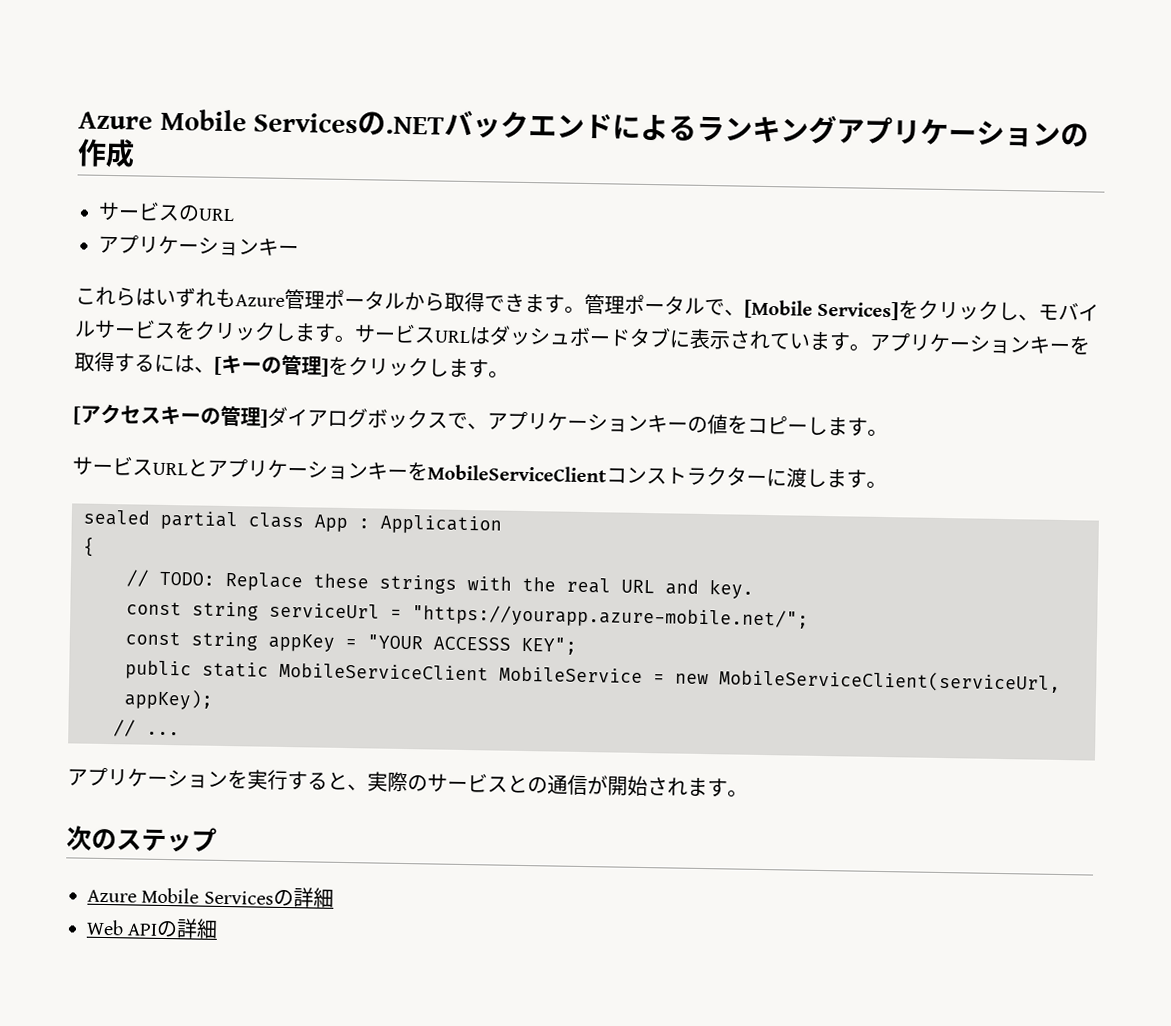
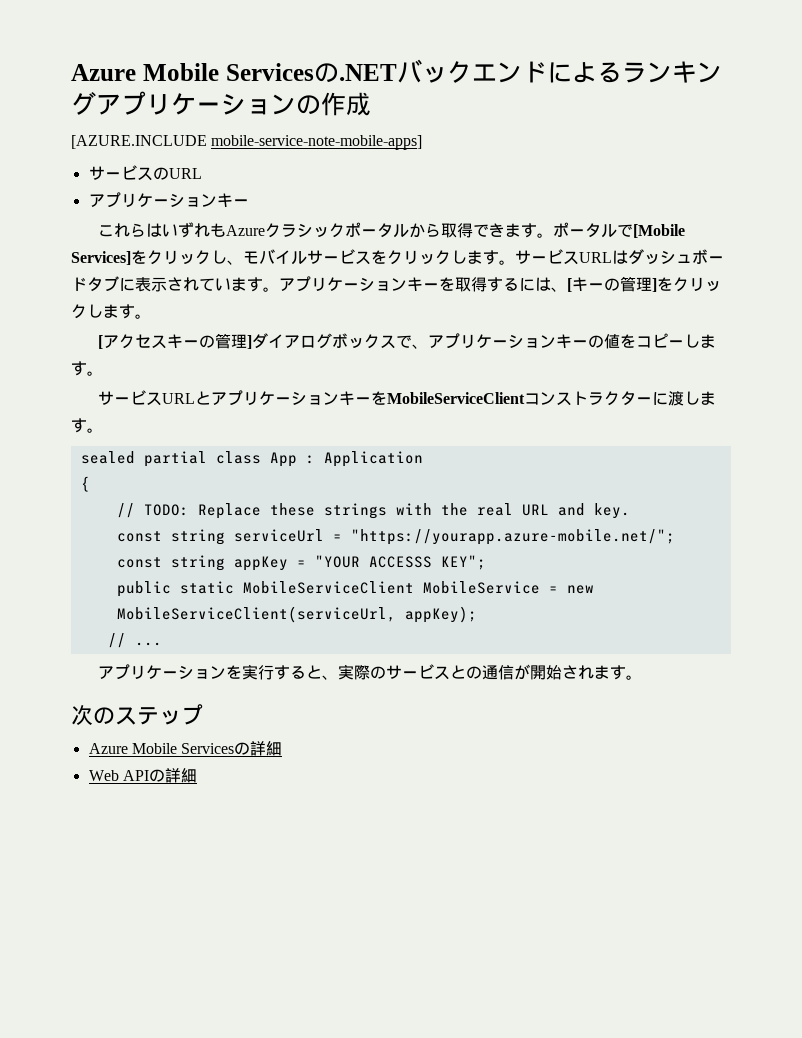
+ [AZURE.INCLUDE mobile-service-note-mobile-apps]
- これらはいずれもAzure管理ポータルから取得できます。
+ これらはいずれもAzureクラシックポータルから取得できます。
- 管理ポータルで、[Mobile Services]をクリックし、モバイルサービスをクリックします。
+ ポータルで[Mobile Services]をクリックし、モバイルサービスをクリックします。

